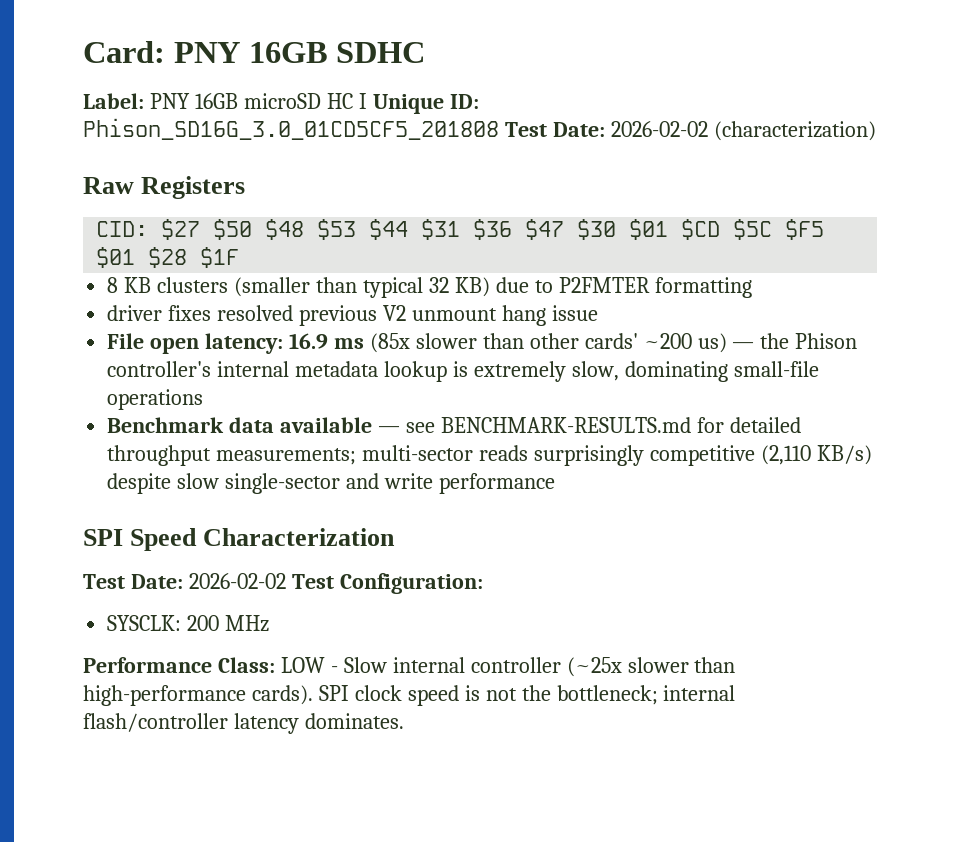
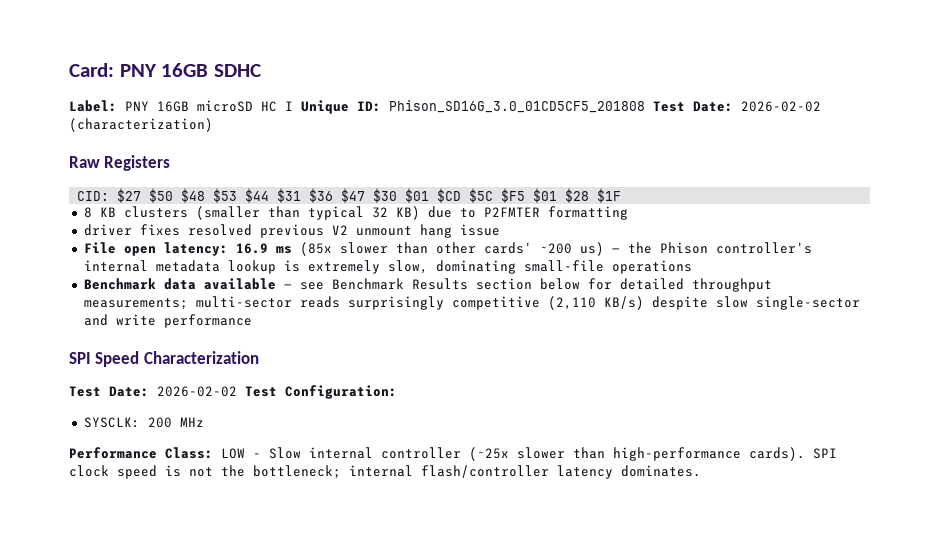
- Benchmark data available — see BENCHMARK-RESULTS.md for detailed throughput measurements; multi-sector reads surprisingly competitive (2,110 KB/s) despite slow single-sector and write performance
+ Benchmark data available — see Benchmark Results section below for detailed throughput measurements; multi-sector reads surprisingly competitive (2,110 KB/s) despite slow single-sector and write performance

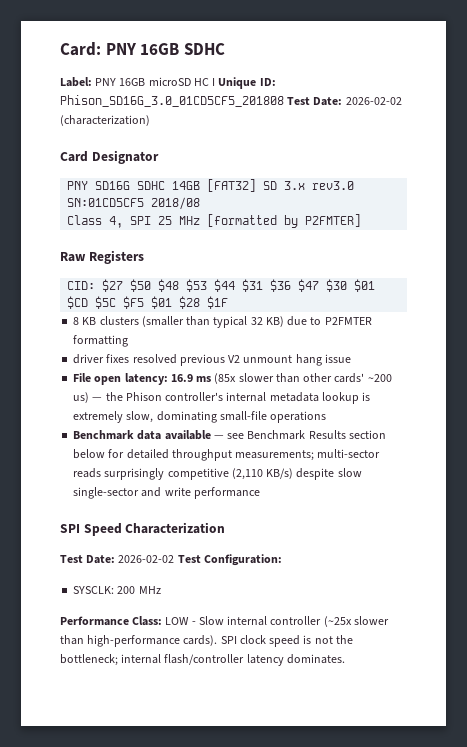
+ Card Designator
+ PNY SD16G SDHC 14GB [FAT32] SD 3.x rev3.0 SN:01CD5CF5 2018/08
+ Class 4, SPI 25 MHz [formatted by P2FMTER]

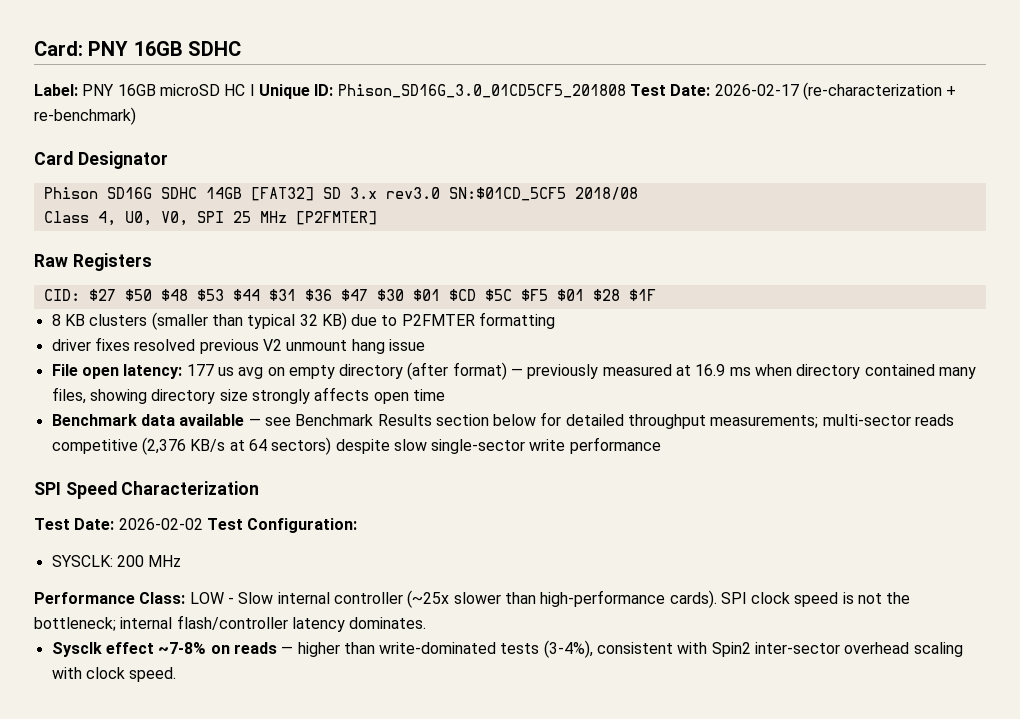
- Label: PNY 16GB microSD HC I Unique ID: Phison_SD16G_3.0_01CD5CF5_201808 Test Date: 2026-02-02 (characterization)
+ Label: PNY 16GB microSD HC I Unique ID: Phison_SD16G_3.0_01CD5CF5_201808 Test Date: 2026-02-17 (re-characterization + re-benchmark)
- PNY SD16G SDHC 14GB [FAT32] SD 3.x rev3.0 SN:01CD5CF5 2018/08
+ Phison SD16G SDHC 14GB [FAT32] SD 3.x rev3.0 SN:$01CD_5CF5 2018/08
- Class 4, SPI 25 MHz [formatted by P2FMTER]
+ Class 4, U0, V0, SPI 25 MHz [P2FMTER]
- File open latency: 16.9 ms (85x slower than other cards' ~200 us) — the Phison controller's internal metadata lookup is extremely slow, dominating small-file operations
+ File open latency: 177 us avg on empty directory (after format) — previously measured at 16.9 ms when directory contained many files, showing directory size strongly affects open time
- Benchmark data available — see Benchmark Results section below for detailed throughput measurements; multi-sector reads surprisingly competitive (2,110 KB/s) despite slow single-sector and write performance
+ Benchmark data available — see Benchmark Results section below for detailed throughput measurements; multi-sector reads competitive (2,376 KB/s at 64 sectors) despite slow single-sector write performance
+ Sysclk effect ~7-8% on reads — higher than write-dominated tests (3-4%), consistent with Spin2 inter-sector overhead scaling with clock speed.

